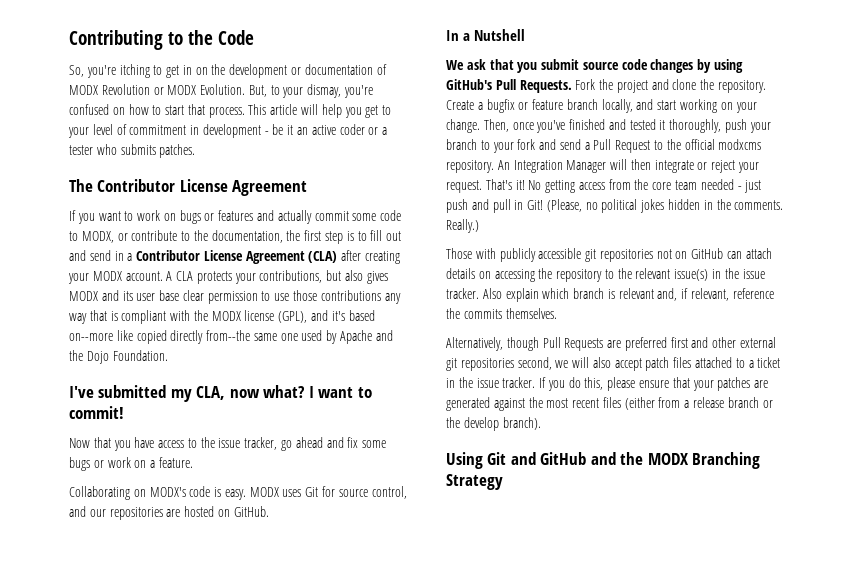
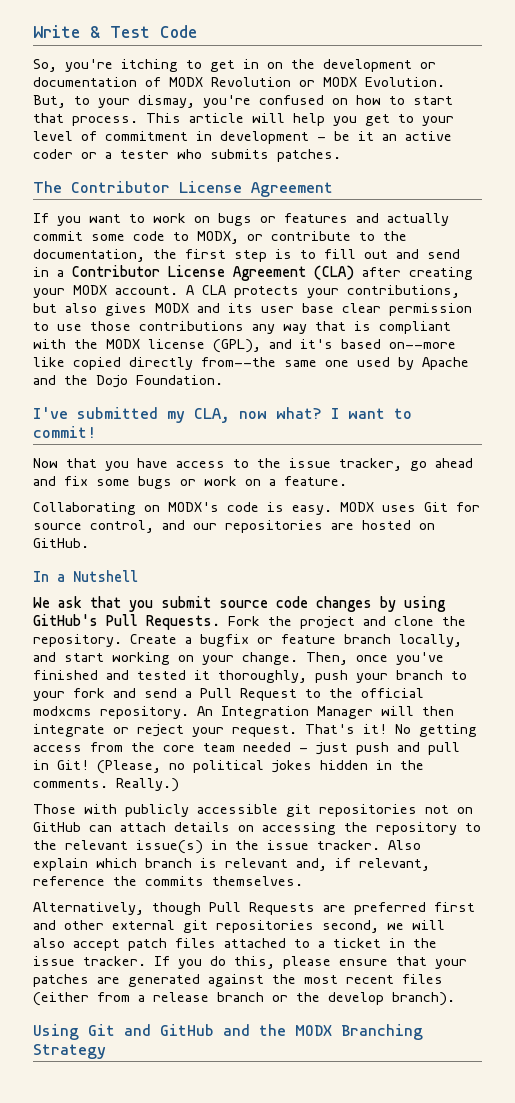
- Contributing to the Code
+ Write & Test Code

